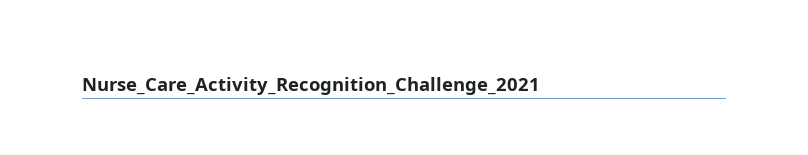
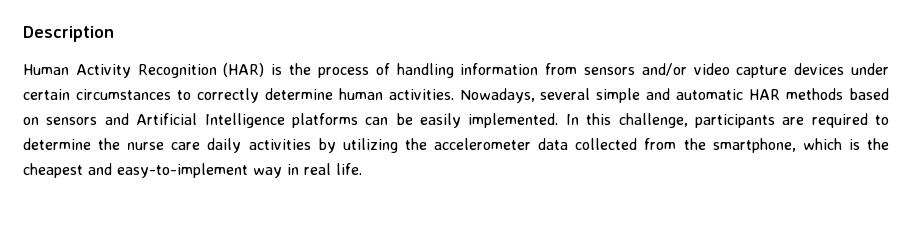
- Nurse_Care_Activity_Recognition_Challenge_2021
+ Description
+ Human Activity Recognition (HAR) is the process of handling information from sensors and/or video capture devices under certain circumstances to correctly determine human activities. Nowadays, several simple and automatic HAR methods based on sensors and Artificial Intelligence platforms can be easily implemented. In this challenge, participants are required to determine the nurse care daily activities by utilizing the accelerometer data collected from the smartphone, which is the cheapest and easy-to-implement way in real life.

